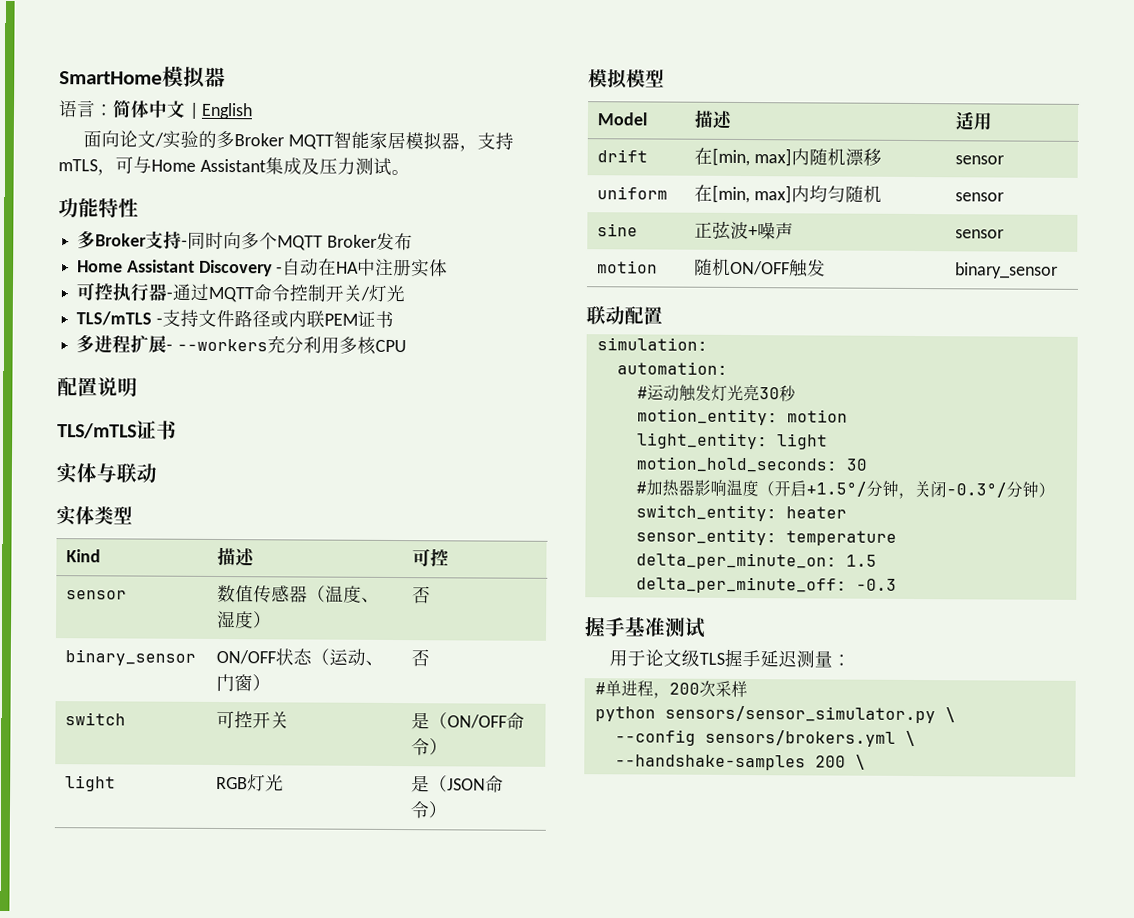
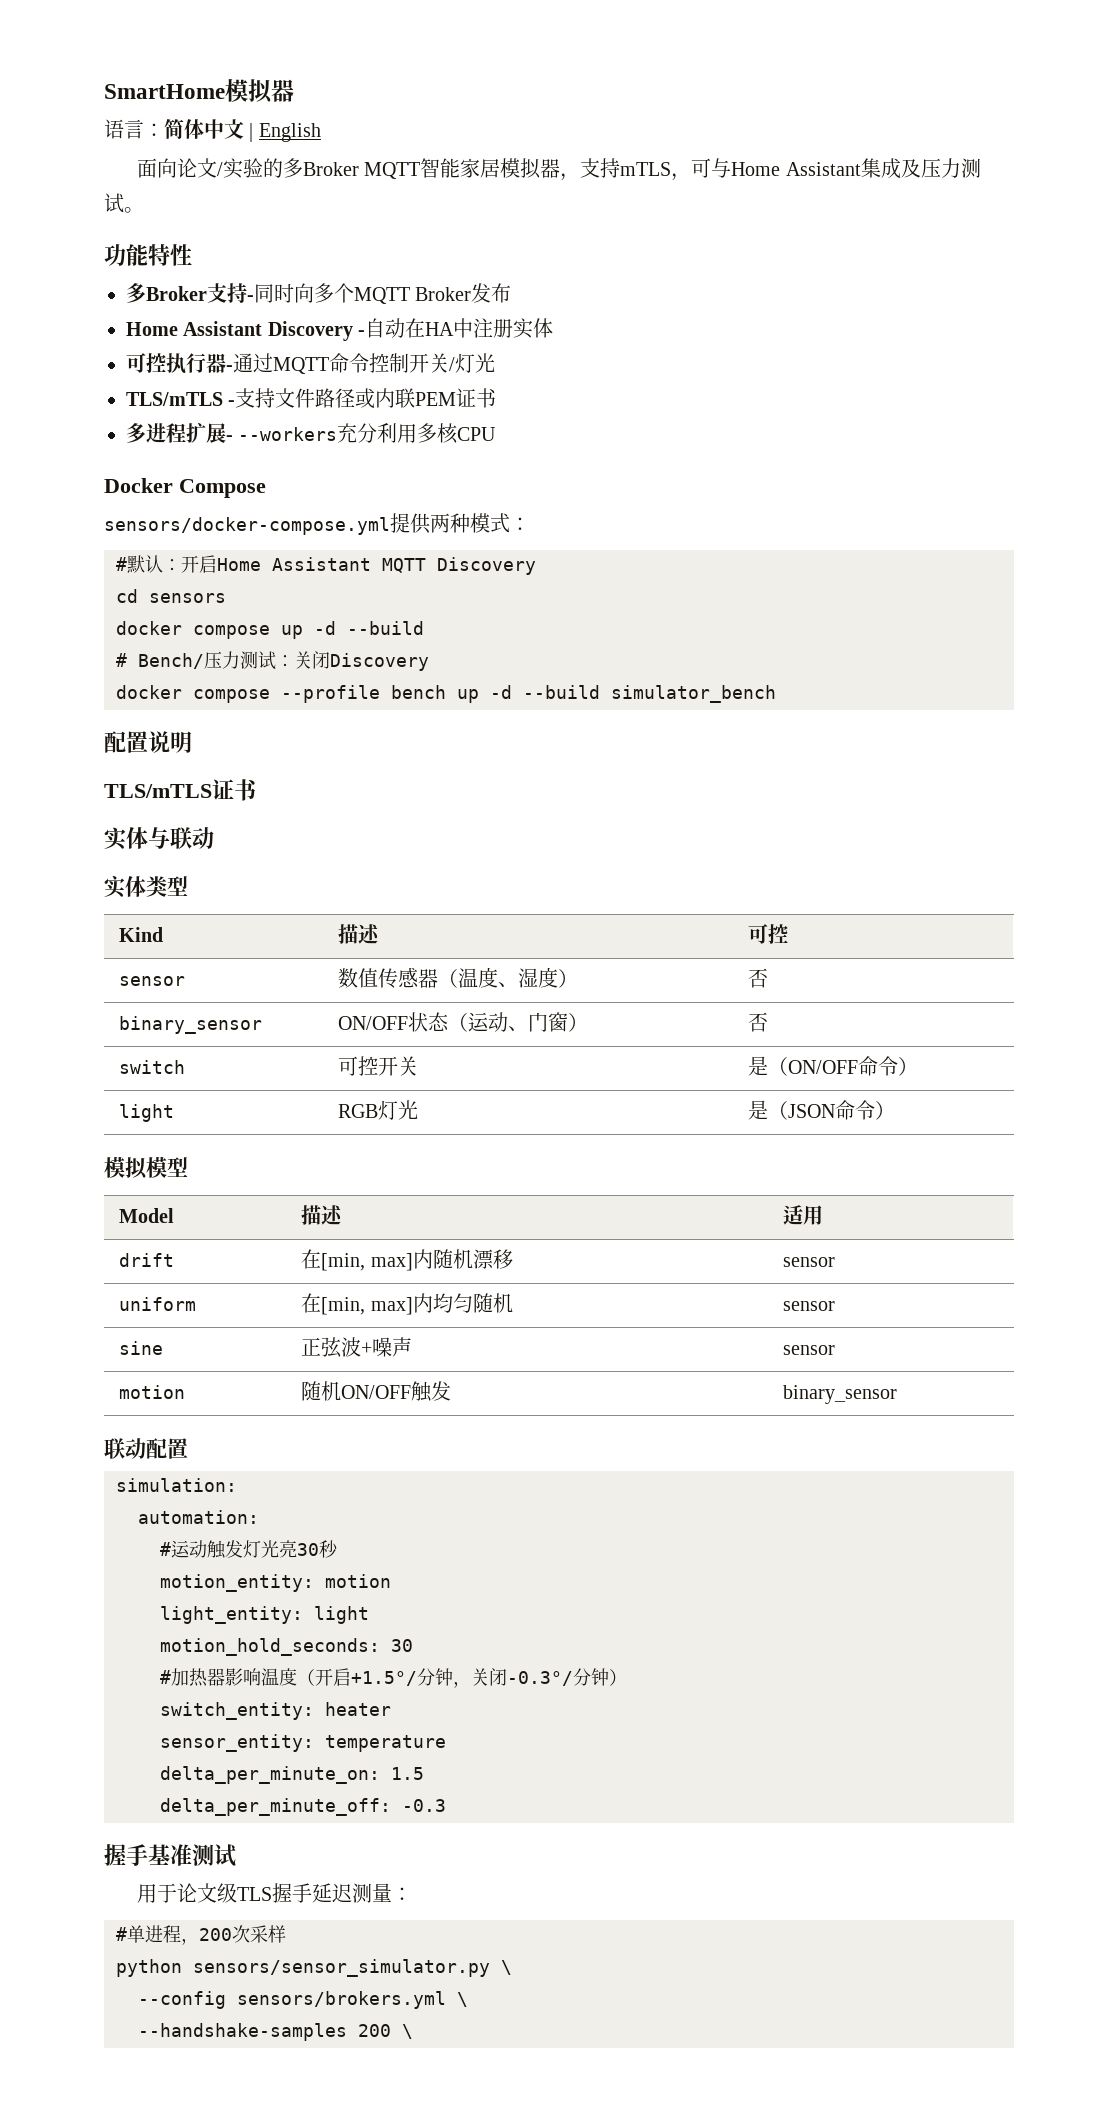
+ Docker Compose
+ sensors/docker-compose.yml提供两种模式：
+ #默认：开启Home Assistant MQTT Discovery
+ cd sensors
+ docker compose up -d --build
+ # Bench/压力测试：关闭Discovery
+ docker compose --profile bench up -d --build simulator_bench

